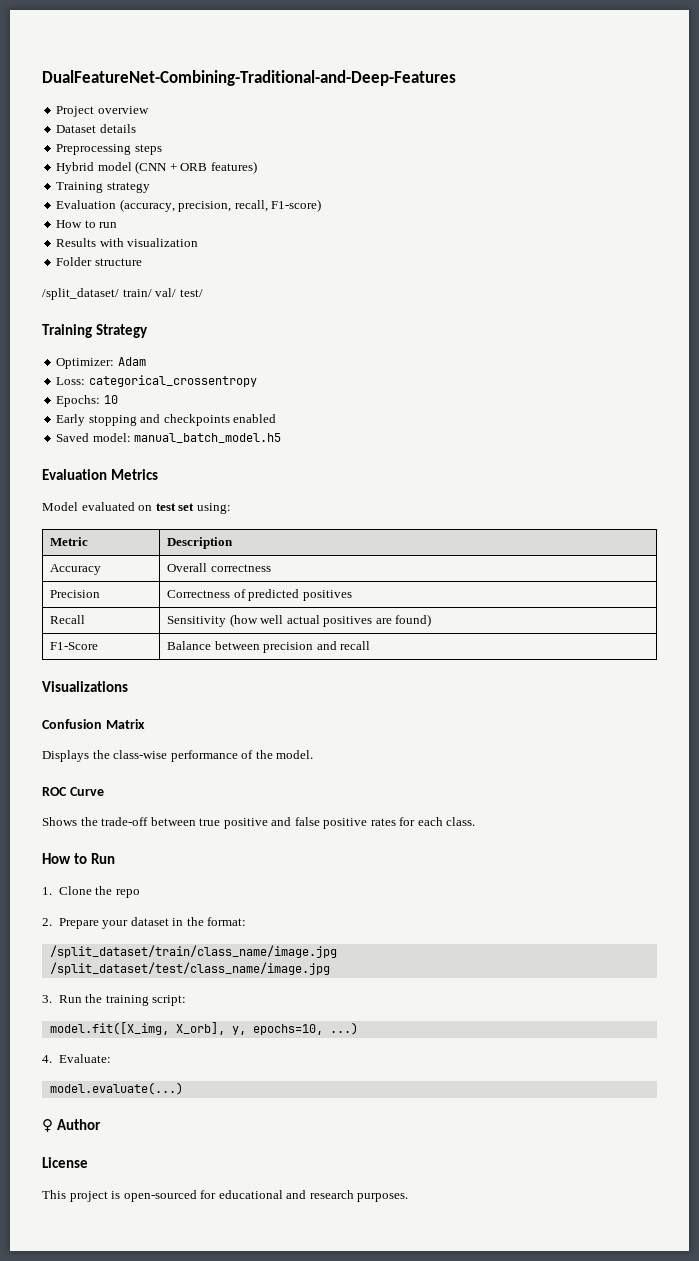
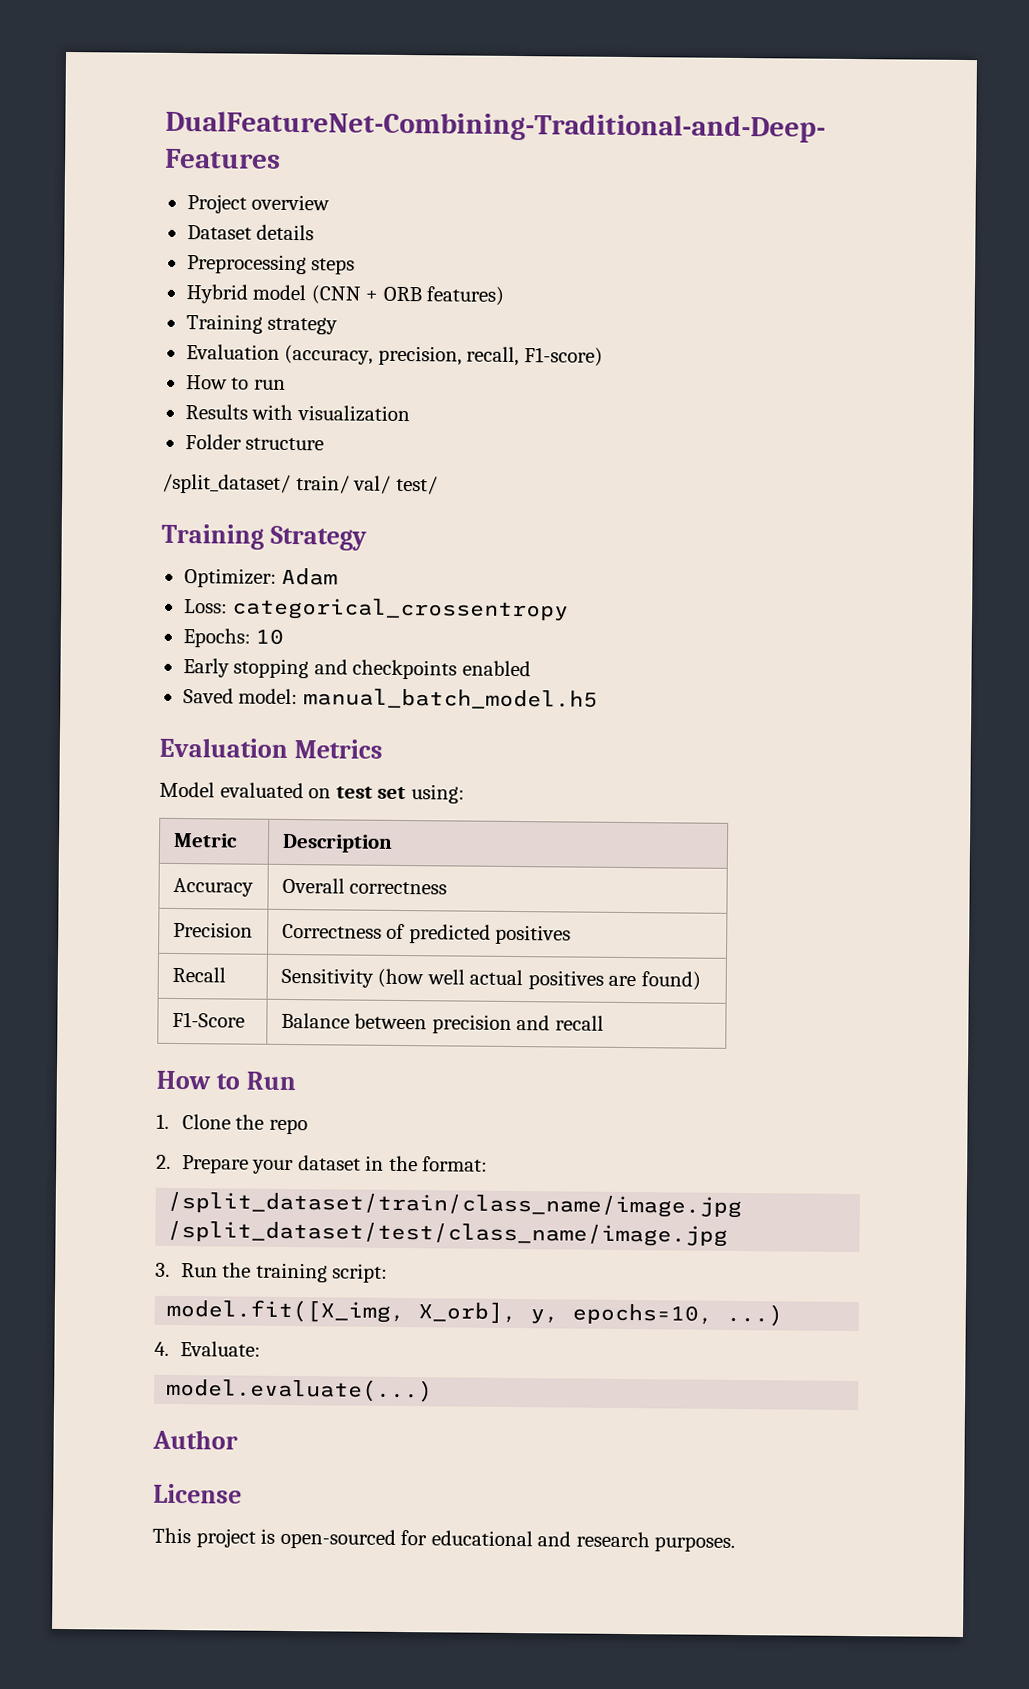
- Visualizations
- Confusion Matrix
- Displays the class-wise performance of the model.
- ROC Curve
- Shows the trade-off between true positive and false positive rates for each class.
- ♀ Author
+ Author

